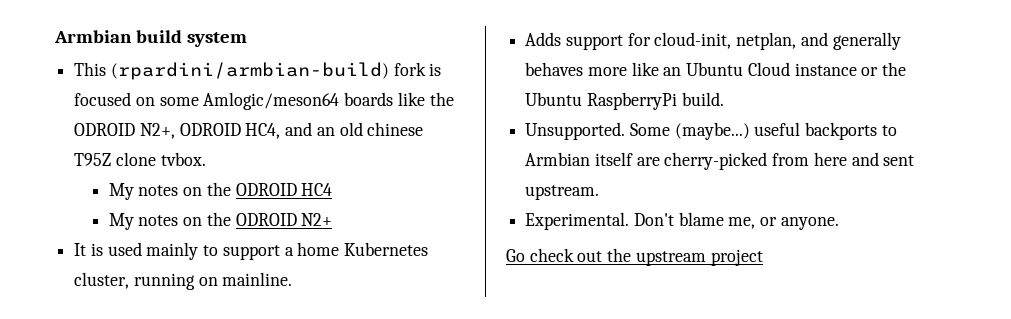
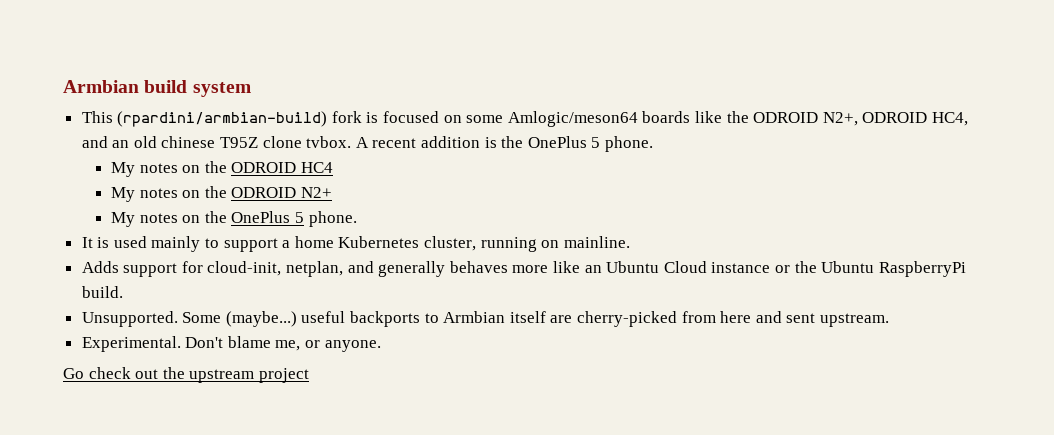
+ A recent addition is the OnePlus 5 phone.
+ My notes on the OnePlus 5 phone.

